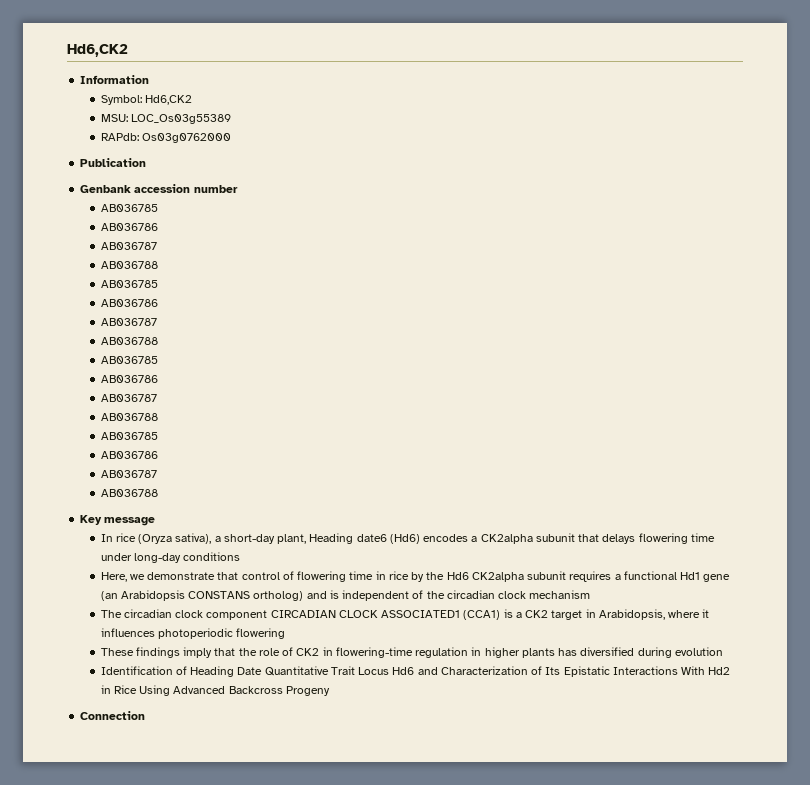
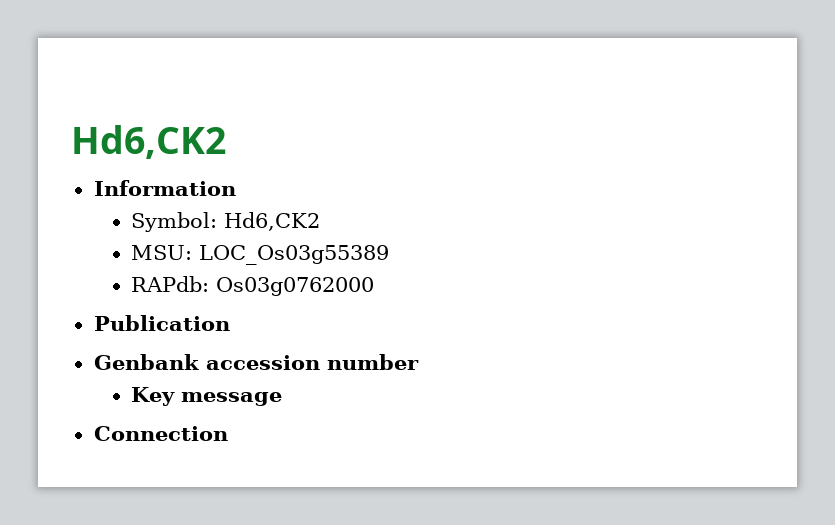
  Genbank accession number
- AB036785
- AB036786
- AB036787
- AB036788
- AB036785
- AB036786
- AB036787
- AB036788
- AB036785
- AB036786
- AB036787
- AB036788
- AB036785
- AB036786
- AB036787
- AB036788
  Key message
- In rice (Oryza sativa), a short-day plant, Heading date6 (Hd6) encodes a CK2alpha subunit that delays flowering time under long-day conditions
- Here, we demonstrate that control of flowering time in rice by the Hd6 CK2alpha subunit requires a functional Hd1 gene (an Arabidopsis CONSTANS ortholog) and is independent of the circadian clock mechanism
- The circadian clock component CIRCADIAN CLOCK ASSOCIATED1 (CCA1) is a CK2 target in Arabidopsis, where it influences photoperiodic flowering
- These findings imply that the role of CK2 in flowering-time regulation in higher plants has diversified during evolution
- Identification of Heading Date Quantitative Trait Locus Hd6 and Characterization of Its Epistatic Interactions With Hd2 in Rice Using Advanced Backcross Progeny

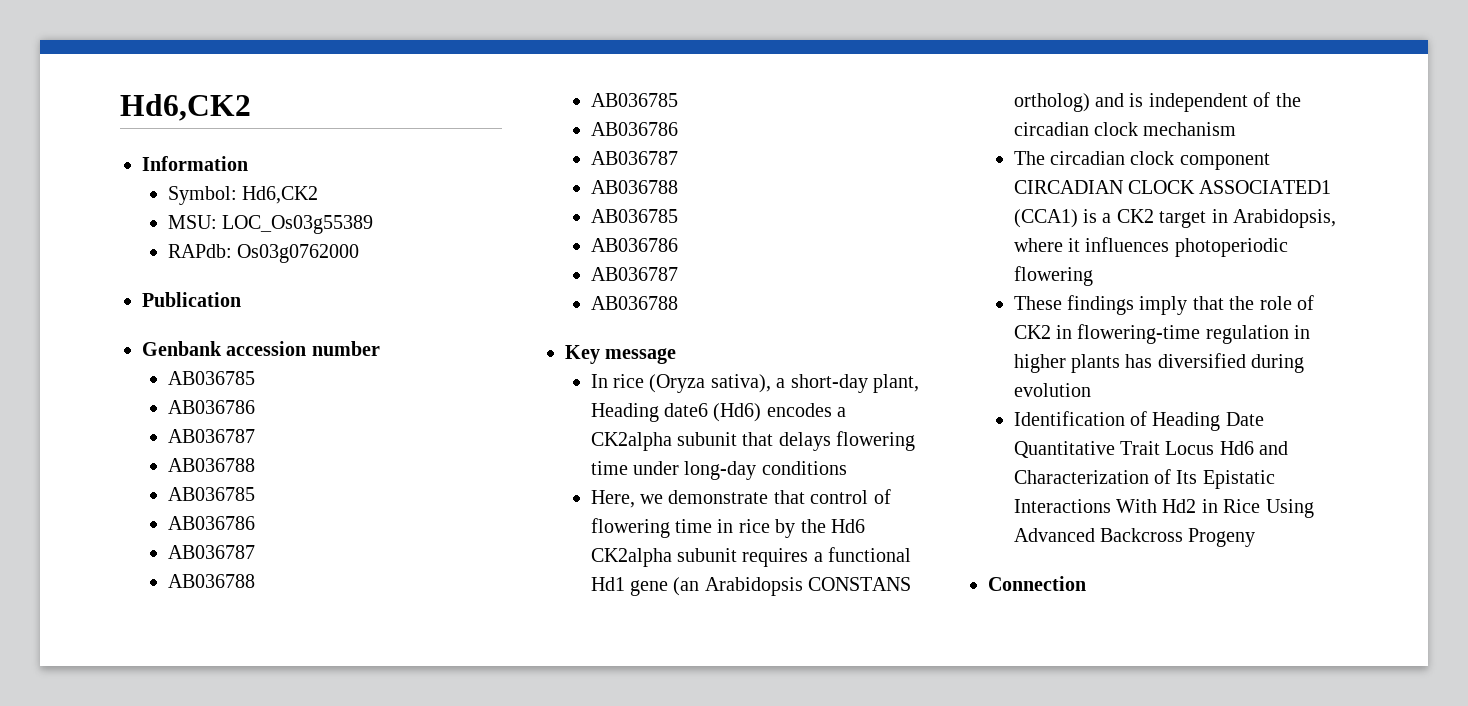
  Genbank accession number
+ AB036785
+ AB036786
+ AB036787
+ AB036788
+ AB036785
+ AB036786
+ AB036787
+ AB036788
+ AB036785
+ AB036786
+ AB036787
+ AB036788
+ AB036785
+ AB036786
+ AB036787
+ AB036788
  Key message
+ In rice (Oryza sativa), a short-day plant, Heading date6 (Hd6) encodes a CK2alpha subunit that delays flowering time under long-day conditions
+ Here, we demonstrate that control of flowering time in rice by the Hd6 CK2alpha subunit requires a functional Hd1 gene (an Arabidopsis CONSTANS ortholog) and is independent of the circadian clock mechanism
+ The circadian clock component CIRCADIAN CLOCK ASSOCIATED1 (CCA1) is a CK2 target in Arabidopsis, where it influences photoperiodic flowering
+ These findings imply that the role of CK2 in flowering-time regulation in higher plants has diversified during evolution
+ Identification of Heading Date Quantitative Trait Locus Hd6 and Characterization of Its Epistatic Interactions With Hd2 in Rice Using Advanced Backcross Progeny

